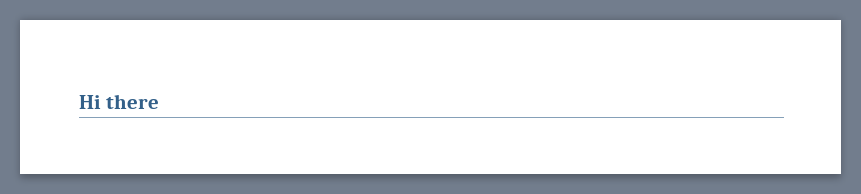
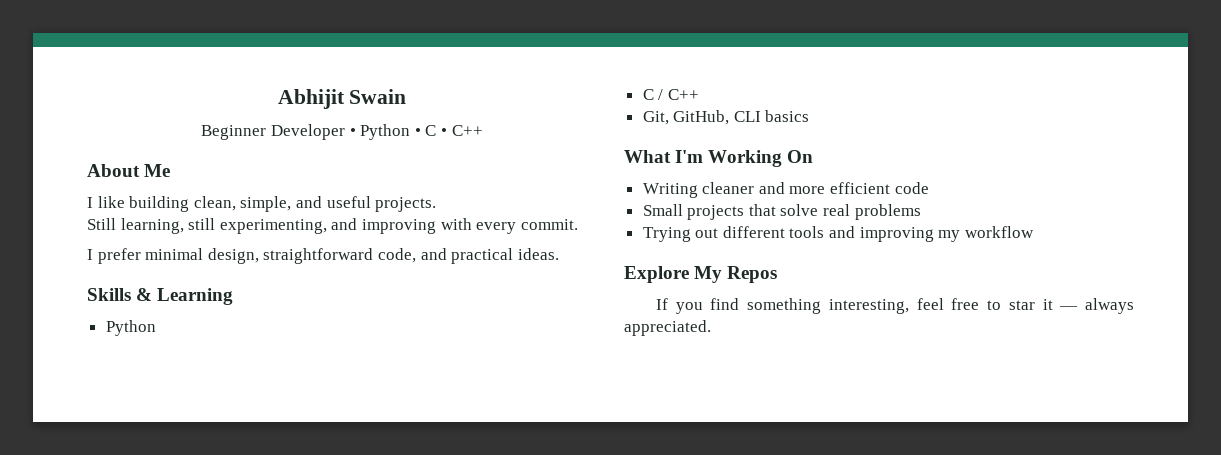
- Hi there
+ Abhijit Swain
+ Beginner Developer • Python • C • C++
+ About Me
+ I like building clean, simple, and useful projects.
+ Still learning, still experimenting, and improving with every commit.
+ I prefer minimal design, straightforward code, and practical ideas.
+ Skills & Learning
+ Python
+ C / C++
+ Git, GitHub, CLI basics
+ What I'm Working On
+ Writing cleaner and more efficient code
+ Small projects that solve real problems
+ Trying out different tools and improving my workflow
+ Explore My Repos
+ If you find something interesting, feel free to star it — always appreciated.

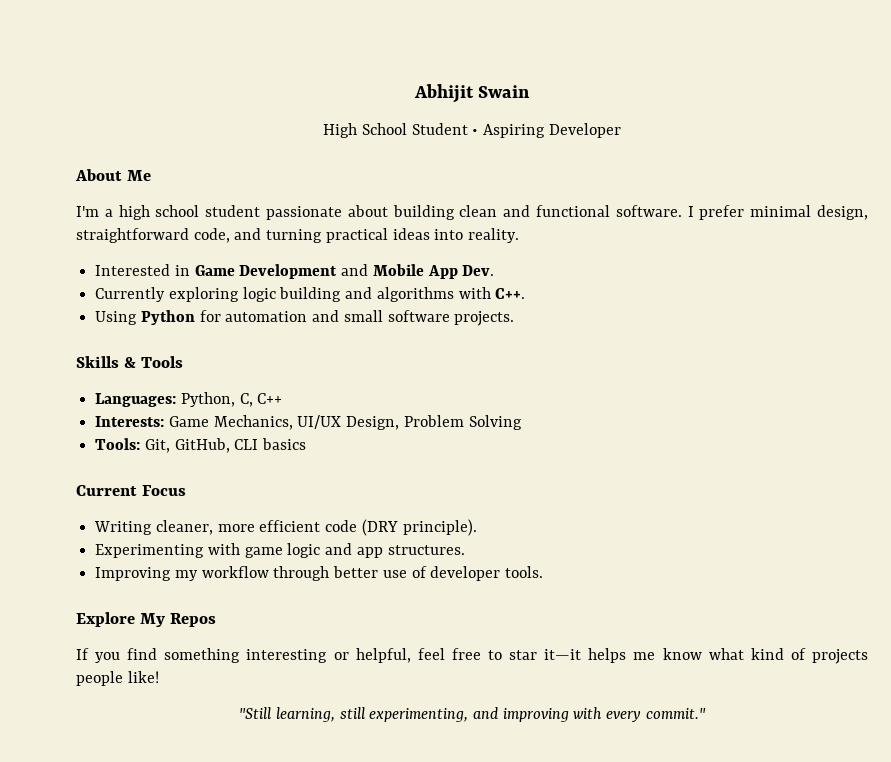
- Beginner Developer • Python • C • C++
+ High School Student • Aspiring Developer
  About Me
- I like building clean, simple, and useful projects.
- Still learning, still experimenting, and improving with every commit.
- I prefer minimal design, straightforward code, and practical ideas.
- Skills & Learning
- Python
- C / C++
- Git, GitHub, CLI basics
+ I'm a high school student passionate about building clean and functional software. I prefer minimal design, straightforward code, and turning practical ideas into reality.
+ Interested in Game Development and Mobile App Dev.
+ Currently exploring logic building and algorithms with C++.
+ Using Python for automation and small software projects.
+ Skills & Tools
+ Languages: Python, C, C++
+ Interests: Game Mechanics, UI/UX Design, Problem Solving
+ Tools: Git, GitHub, CLI basics
- What I'm Working On
+ Current Focus
- Writing cleaner and more efficient code
- Small projects that solve real problems
- Trying out different tools and improving my workflow
+ Writing cleaner, more efficient code (DRY principle).
+ Experimenting with game logic and app structures.
+ Improving my workflow through better use of developer tools.
- If you find something interesting, feel free to star it — always appreciated.
+ If you find something interesting or helpful, feel free to star it—it helps me know what kind of projects people like!
+ "Still learning, still experimenting, and improving with every commit."

